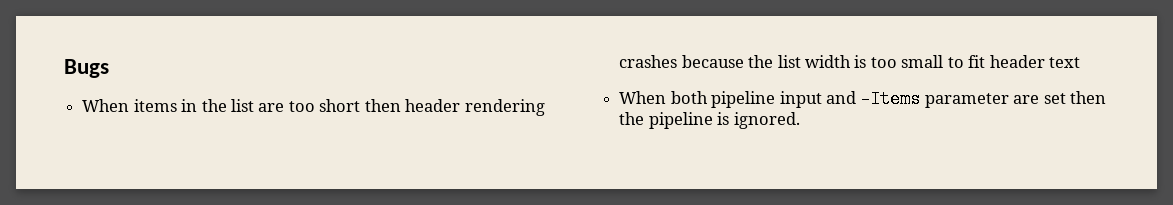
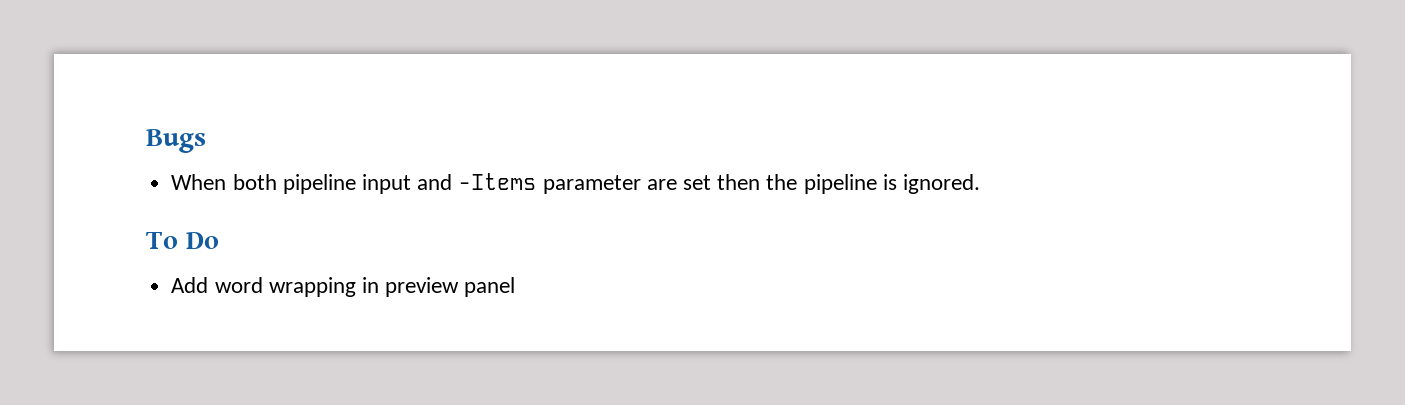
- When items in the list are too short then header rendering crashes because the list width is too small to fit header text
+ To Do
+ Add word wrapping in preview panel

